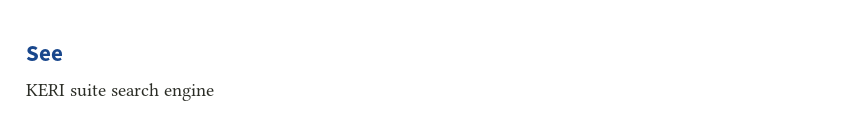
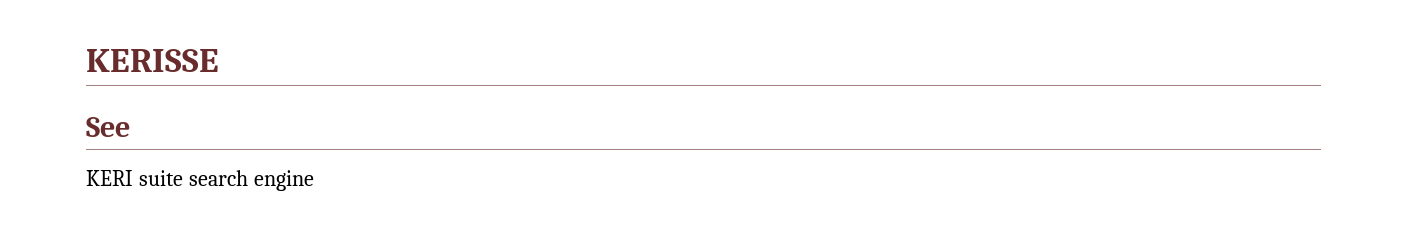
+ KERISSE

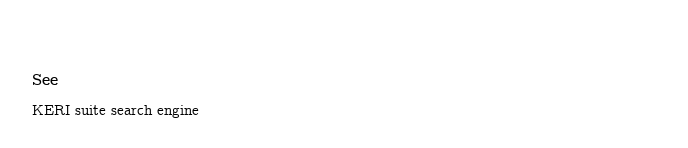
- KERISSE

